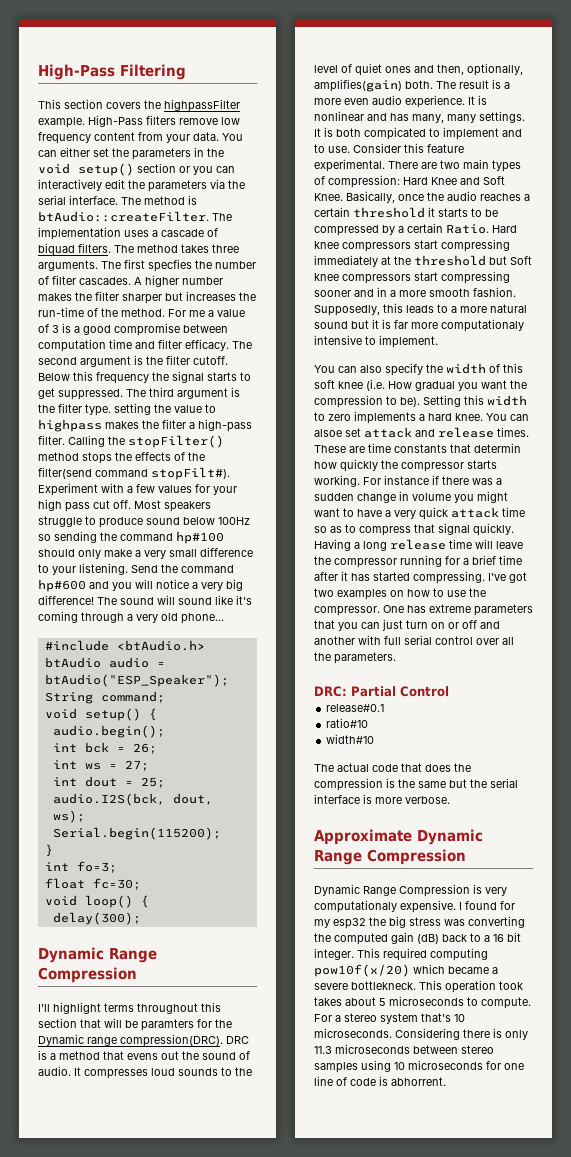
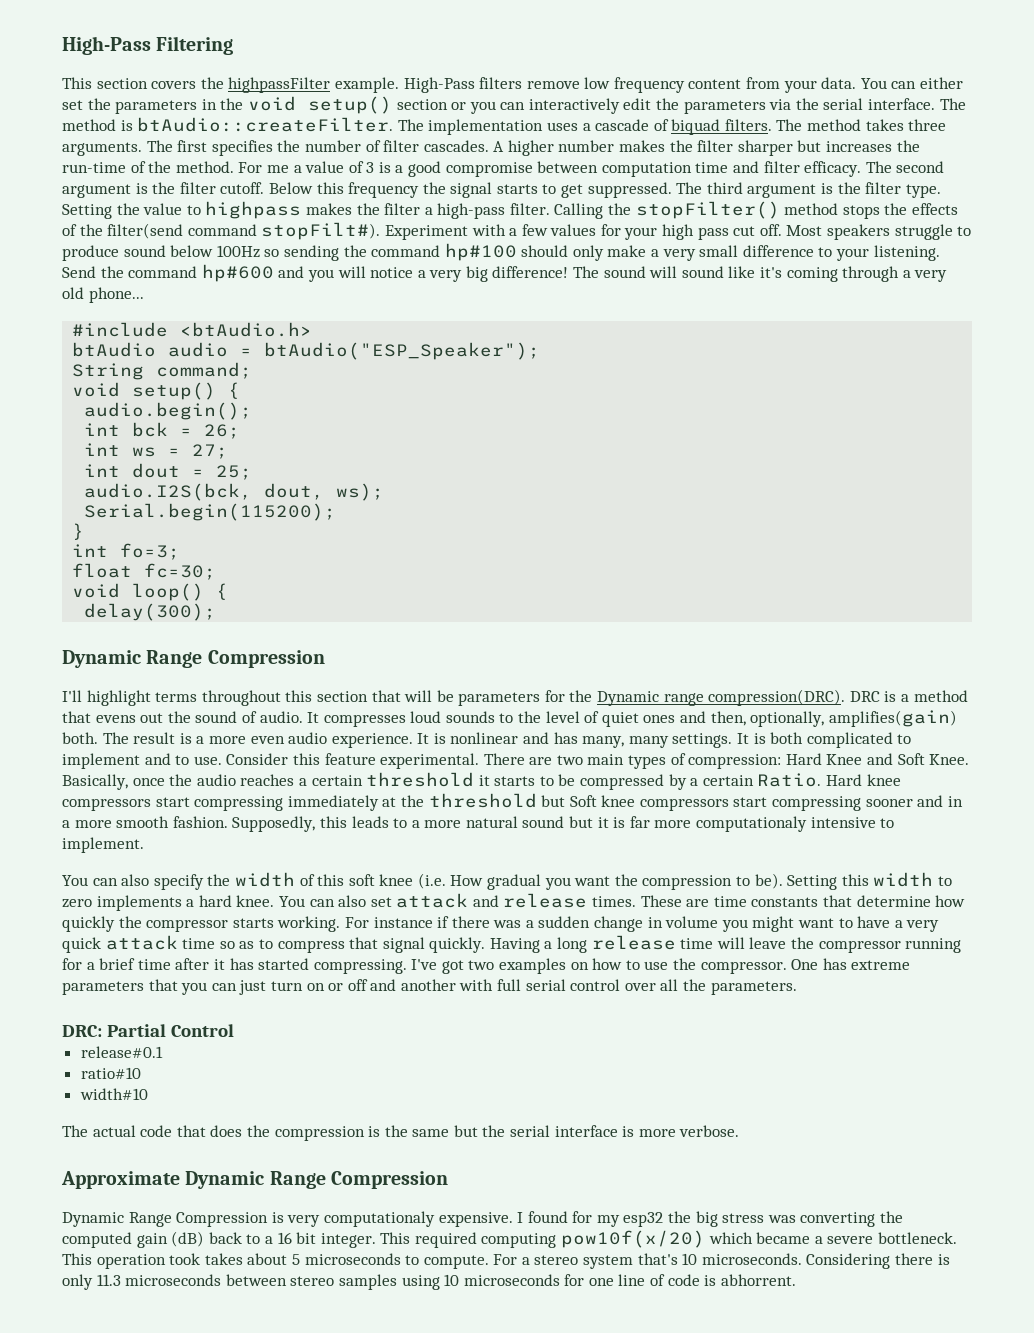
- The first specfies the number of filter cascades.
+ The first specifies the number of filter cascades.
- The third argument is the filter type. setting the value to highpass makes the filter a high-pass filter.
+ The third argument is the filter type. Setting the value to highpass makes the filter a high-pass filter.
- I'll highlight terms throughout this section that will be paramters for the Dynamic range compression(DRC).
+ I'll highlight terms throughout this section that will be parameters for the Dynamic range compression(DRC).
- It is both compicated to implement and to use.
+ It is both complicated to implement and to use.
- You can alsoe set attack and release times.
+ You can also set attack and release times.
- These are time constants that determin how quickly the compressor starts working.
+ These are time constants that determine how quickly the compressor starts working.
- This required computing pow10f(x/20) which became a severe bottlekneck.
+ This required computing pow10f(x/20) which became a severe bottleneck.

